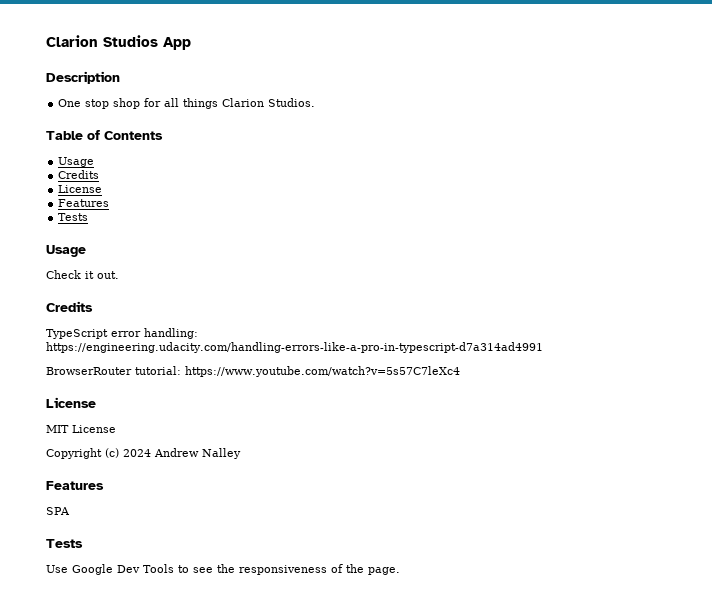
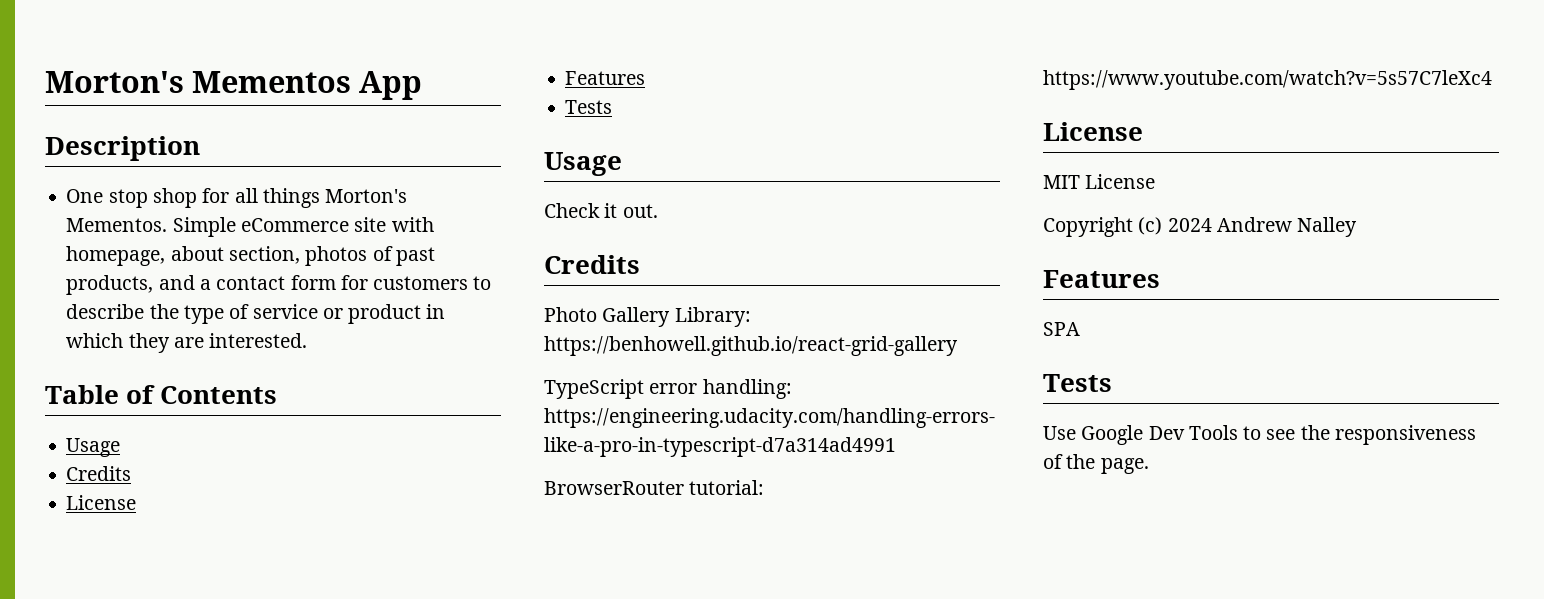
- Clarion Studios App
+ Morton's Mementos App
- One stop shop for all things Clarion Studios.
+ One stop shop for all things Morton's Mementos. Simple eCommerce site with homepage, about section, photos of past products, and a contact form for customers to describe the type of service or product in which they are interested.
+ Photo Gallery Library: https://benhowell.github.io/react-grid-gallery

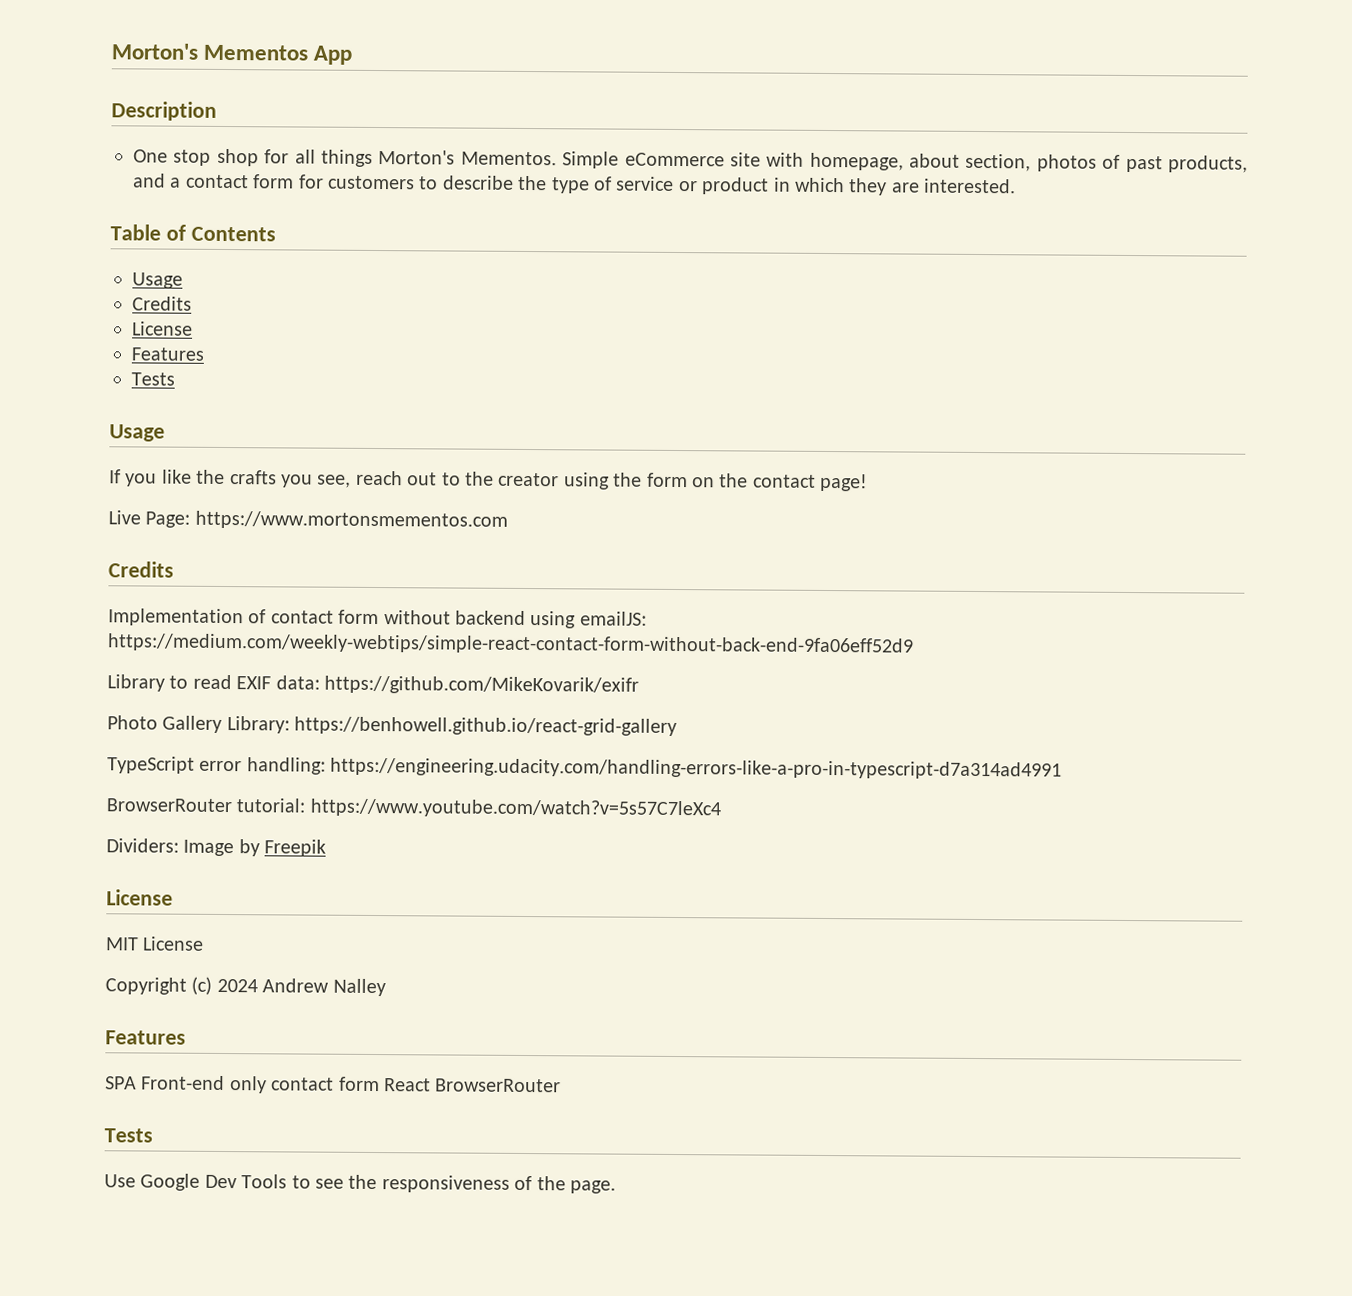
- Check it out.
+ If you like the crafts you see, reach out to the creator using the form on the contact page!
+ Live Page: https://www.mortonsmementos.com
  Credits
+ Implementation of contact form without backend using emailJS: https://medium.com/weekly-webtips/simple-react-contact-form-without-back-end-9fa06eff52d9
+ Library to read EXIF data: https://github.com/MikeKovarik/exifr
+ Dividers: Image by Freepik
- SPA
+ SPA Front-end only contact form React BrowserRouter

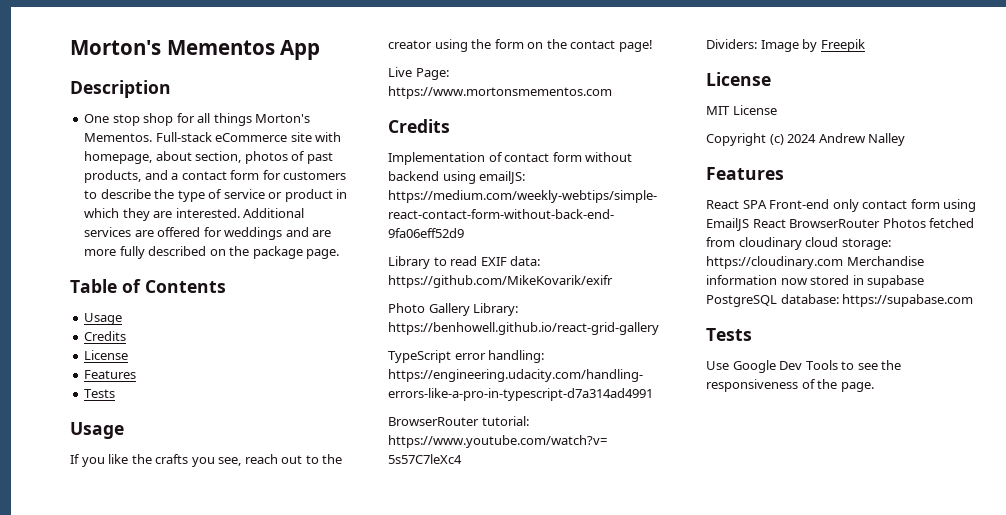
- Simple eCommerce site with homepage, about section, photos of past products, and a contact form for customers to describe the type of service or product in which they are interested.
+ Full-stack eCommerce site with homepage, about section, photos of past products, and a contact form for customers to describe the type of service or product in which they are interested. Additional services are offered for weddings and are more fully described on the package page.
- SPA Front-end only contact form React BrowserRouter
+ React SPA Front-end only contact form using EmailJS React BrowserRouter Photos fetched from cloudinary cloud storage: https://cloudinary.com Merchandise information now stored in supabase PostgreSQL database: https://supabase.com

